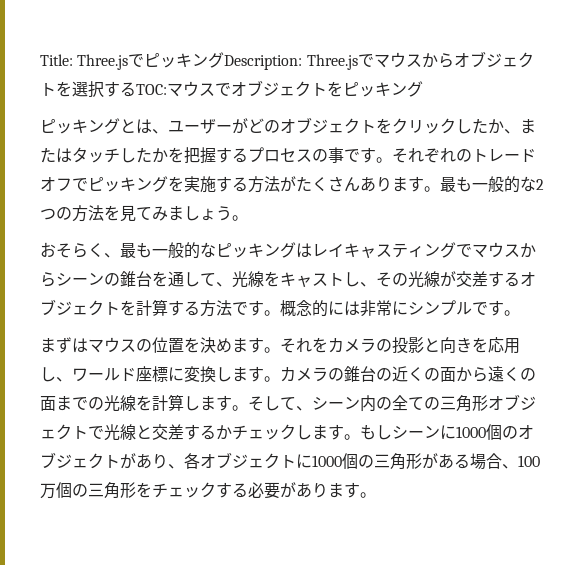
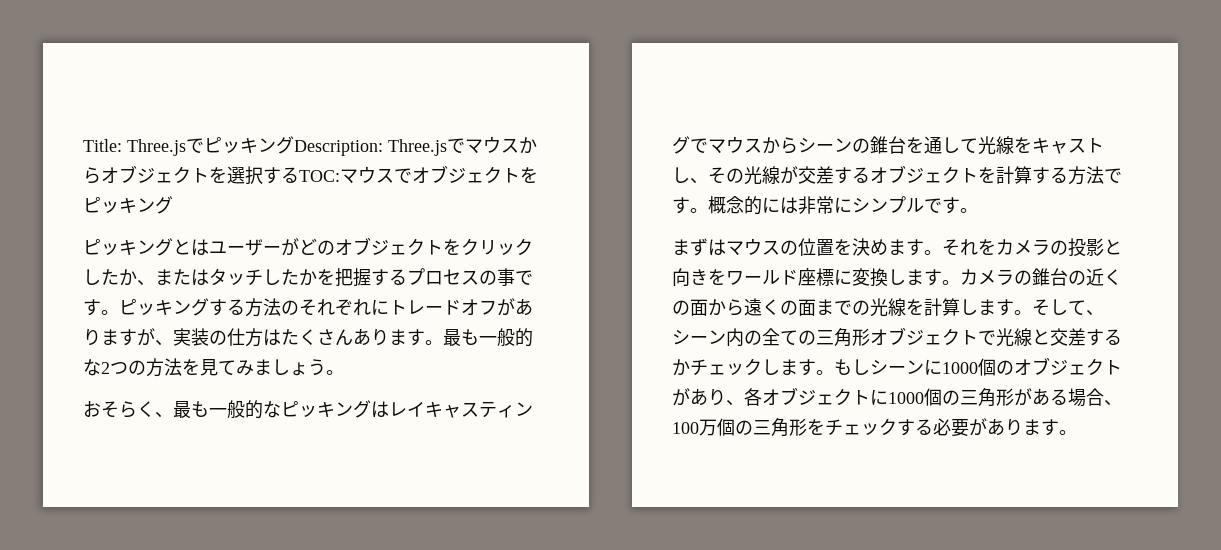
- ピッキングとは、ユーザーがどのオブジェクトをクリックしたか、またはタッチしたかを把握するプロセスの事です。
+ ピッキングとはユーザーがどのオブジェクトをクリックしたか、またはタッチしたかを把握するプロセスの事です。
- それぞれのトレードオフでピッキングを実施する方法がたくさんあります。
+ ピッキングする方法のそれぞれにトレードオフがありますが、実装の仕方はたくさんあります。
- おそらく、最も一般的なピッキングはレイキャスティングでマウスからシーンの錐台を通して、光線をキャストし、その光線が交差するオブジェクトを計算する方法です。
+ おそらく、最も一般的なピッキングはレイキャスティングでマウスからシーンの錐台を通して光線をキャストし、その光線が交差するオブジェクトを計算する方法です。
- それをカメラの投影と向きを応用し、ワールド座標に変換します。
+ それをカメラの投影と向きをワールド座標に変換します。

